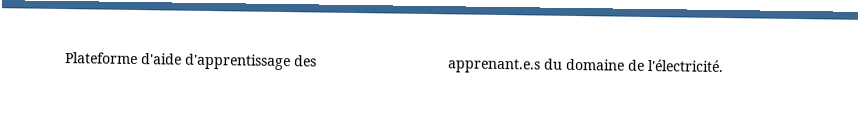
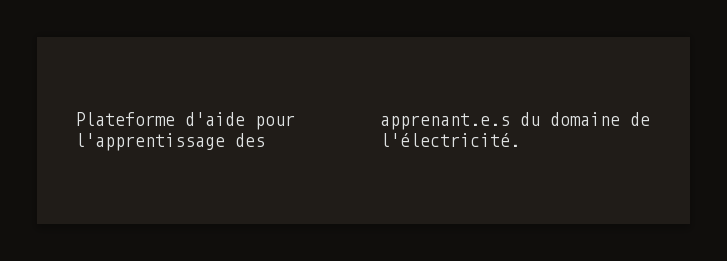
- Plateforme d'aide d'apprentissage des apprenant.e.s du domaine de l'électricité.
+ Plateforme d'aide pour l'apprentissage des apprenant.e.s du domaine de l'électricité.

